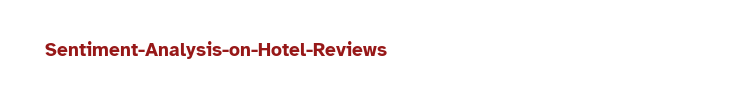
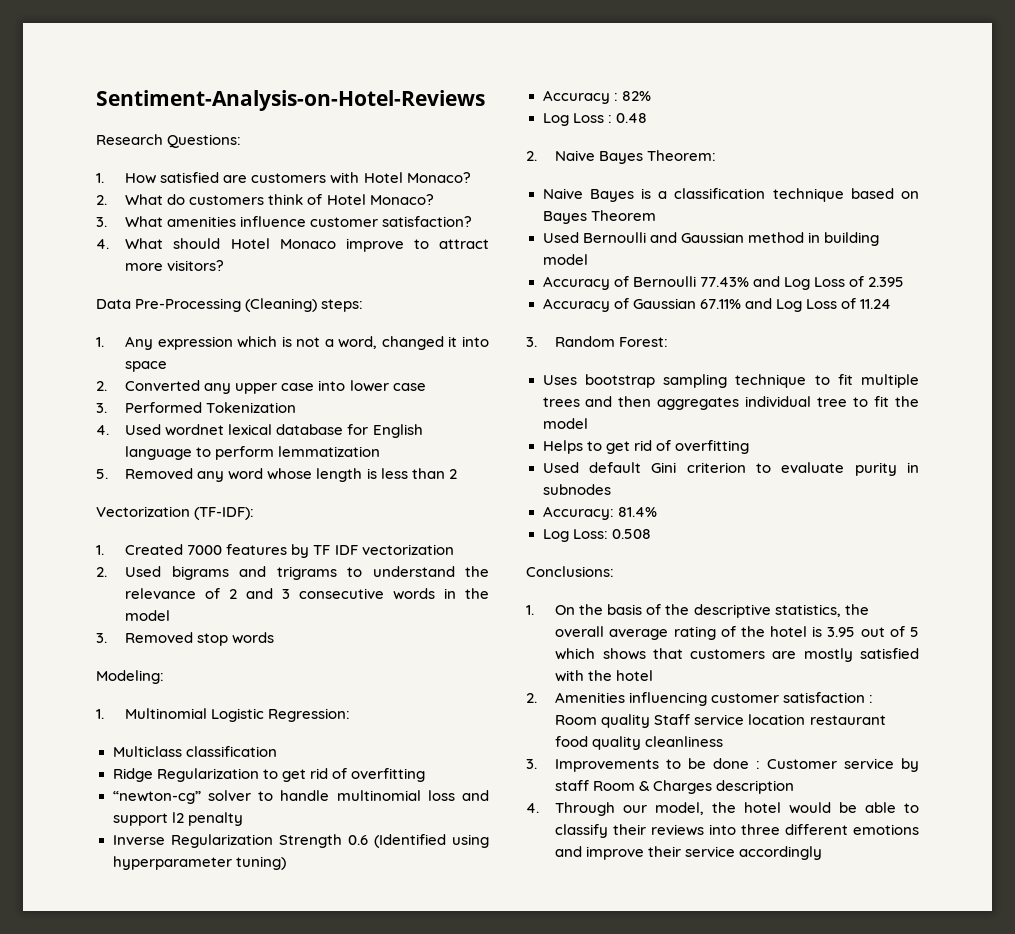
+ Research Questions:
+ 1. How satisfied are customers with Hotel Monaco?
+ 2. What do customers think of Hotel Monaco?
+ 3. What amenities influence customer satisfaction?
+ 4. What should Hotel Monaco improve to attract more visitors?
+ Data Pre-Processing (Cleaning) steps:
+ 1. Any expression which is not a word, changed it into space
+ 2. Converted any upper case into lower case
+ 3. Performed Tokenization
+ 4. Used wordnet lexical database for English language to perform lemmatization
+ 5. Removed any word whose length is less than 2
+ Vectorization (TF-IDF):
+ 1. Created 7000 features by TF IDF vectorization
+ 2. Used bigrams and trigrams to understand the relevance of 2 and 3 consecutive words in the model
+ 3. Removed stop words
+ Modeling:
+ 1. Multinomial Logistic Regression:
+ Multiclass classification
+ Ridge Regularization to get rid of overfitting
+ “newton-cg” solver to handle multinomial loss and support l2 penalty
+ Inverse Regularization Strength 0.6 (Identified using hyperparameter tuning)
+ Accuracy : 82%
+ Log Loss : 0.48
+ 2. Naive Bayes Theorem:
+ Naive Bayes is a classification technique based on Bayes Theorem
+ Used Bernoulli and Gaussian method in building model
+ Accuracy of Bernoulli 77.43% and Log Loss of 2.395
+ Accuracy of Gaussian 67.11% and Log Loss of 11.24
+ 3. Random Forest:
+ Uses bootstrap sampling technique to fit multiple trees and then aggregates individual tree to fit the model
+ Helps to get rid of overfitting
+ Used default Gini criterion to evaluate purity in subnodes
+ Accuracy: 81.4%
+ Log Loss: 0.508
+ Conclusions:
+ 1. On the basis of the descriptive statistics, the overall average rating of the hotel is 3.95 out of 5 which shows that customers are mostly satisfied with the hotel
+ 2. Amenities influencing customer satisfaction : Room quality Staff service location restaurant food quality cleanliness
+ 3. Improvements to be done : Customer service by staff Room & Charges description
+ 4. Through our model, the hotel would be able to classify their reviews into three different emotions and improve their service accordingly

